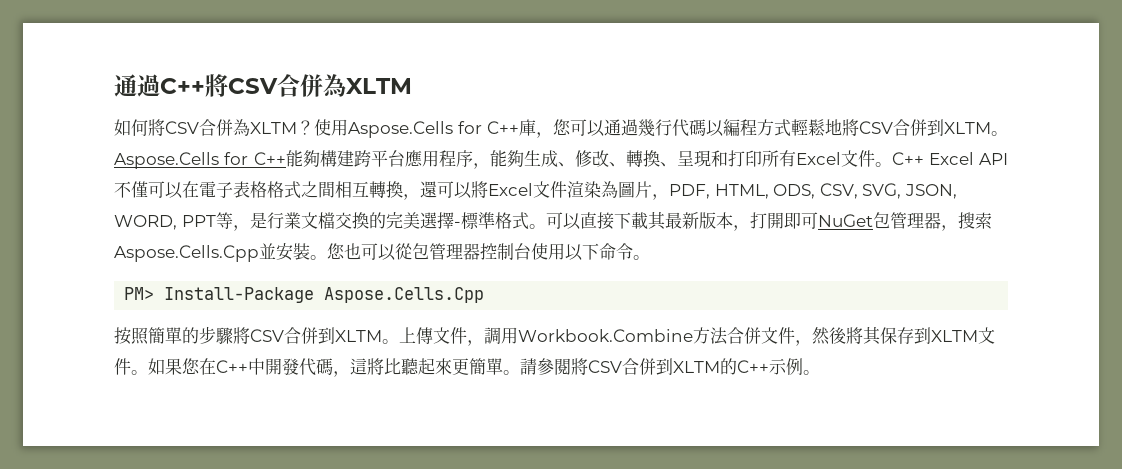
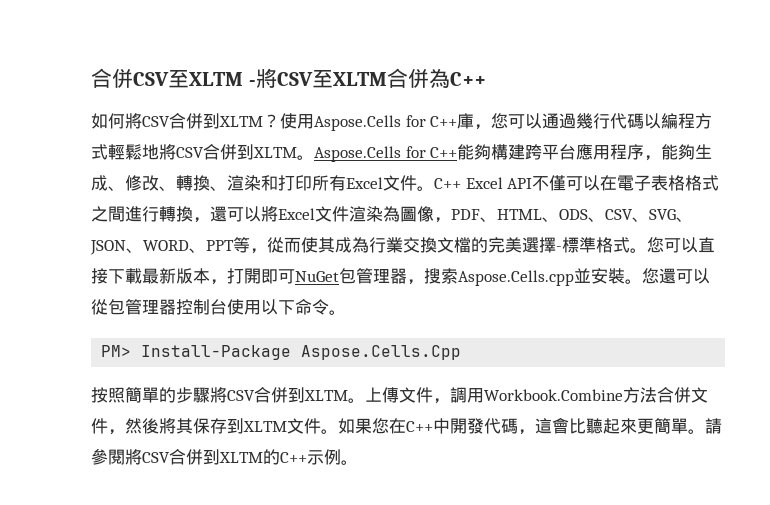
- 通過C++將CSV合併為XLTM
+ 合併CSV至XLTM -將CSV至XLTM合併為C++
- 如何將CSV合併為XLTM？
+ 如何將CSV合併到XLTM？
- Aspose.Cells for C++能夠構建跨平台應用程序，能夠生成、修改、轉換、呈現和打印所有Excel文件。
+ Aspose.Cells for C++能夠構建跨平台應用程序，能夠生成、修改、轉換、渲染和打印所有Excel文件。
- C++ Excel API不僅可以在電子表格格式之間相互轉換，還可以將Excel文件渲染為圖片，PDF, HTML, ODS, CSV, SVG, JSON, WORD, PPT等，是行業文檔交換的完美選擇-標準格式。
+ C++ Excel API不僅可以在電子表格格式之間進行轉換，還可以將Excel文件渲染為圖像，PDF、HTML、ODS、CSV、SVG、JSON、WORD、PPT等，從而使其成為行業交換文檔的完美選擇-標準格式。
- 可以直接下載其最新版本，打開即可NuGet包管理器，搜索Aspose.Cells.Cpp並安裝。
+ 您可以直接下載最新版本，打開即可NuGet包管理器，搜索Aspose.Cells.cpp並安裝。
- 您也可以從包管理器控制台使用以下命令。
+ 您還可以從包管理器控制台使用以下命令。
- 如果您在C++中開發代碼，這將比聽起來更簡單。
+ 如果您在C++中開發代碼，這會比聽起來更簡單。

